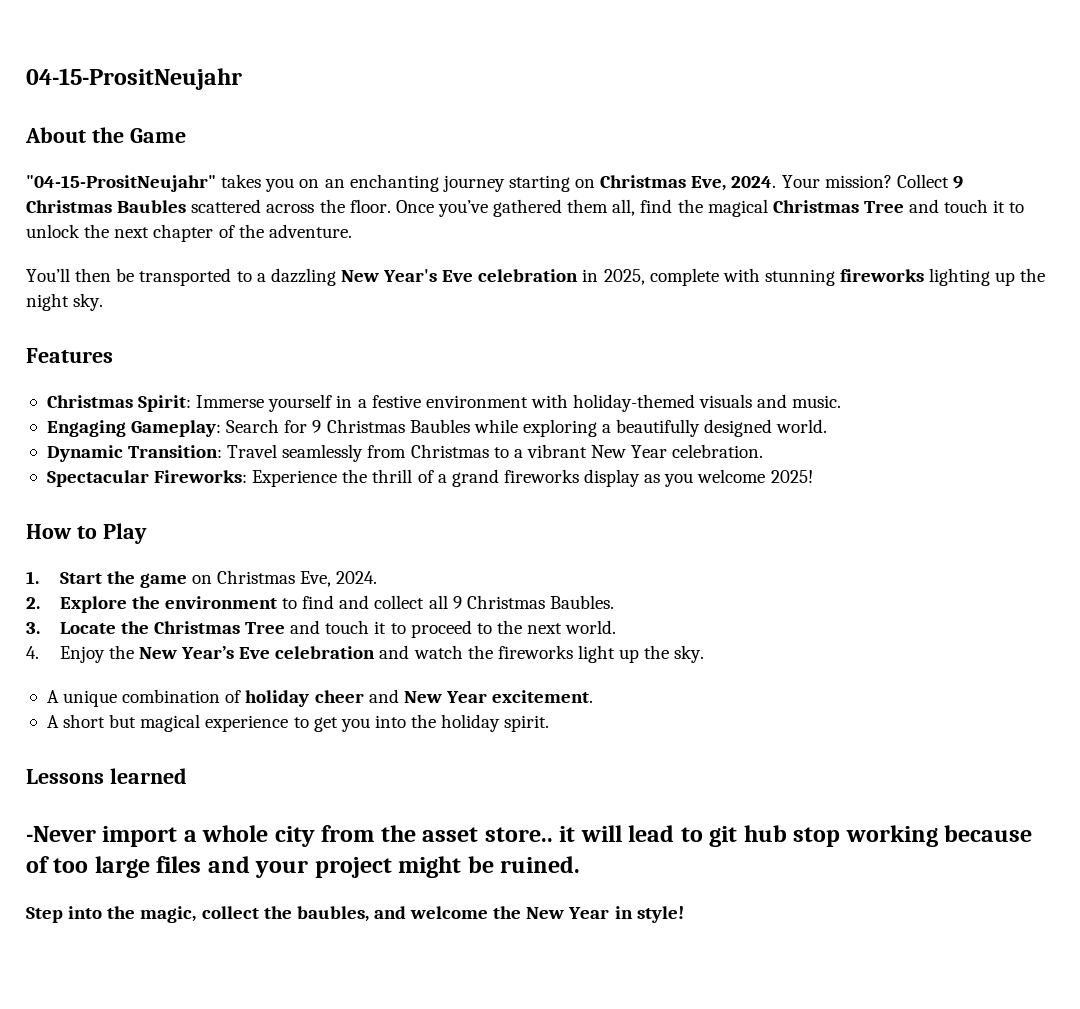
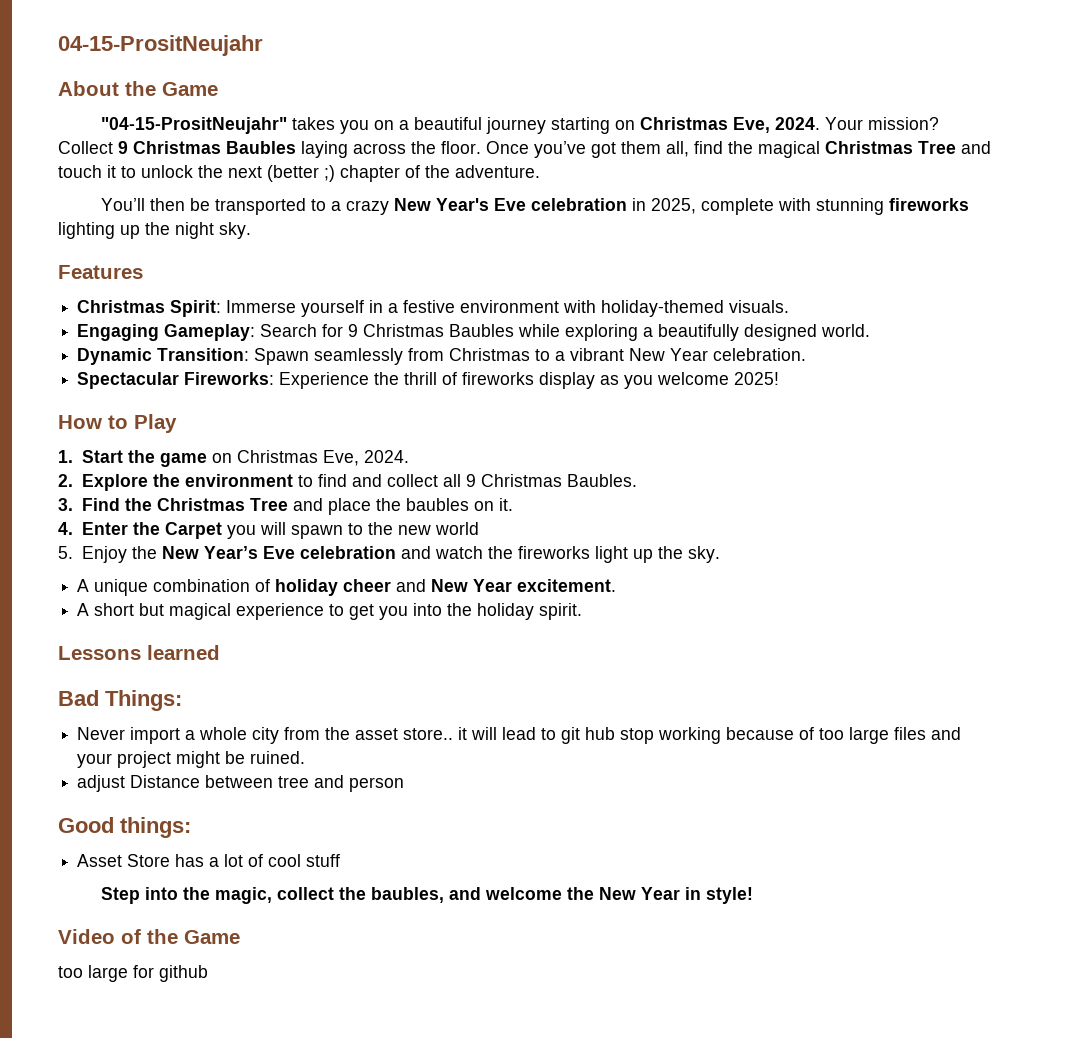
- "04-15-PrositNeujahr" takes you on an enchanting journey starting on Christmas Eve, 2024.
+ "04-15-PrositNeujahr" takes you on a beautiful journey starting on Christmas Eve, 2024.
- Collect 9 Christmas Baubles scattered across the floor.
+ Collect 9 Christmas Baubles laying across the floor.
- Once you’ve gathered them all, find the magical Christmas Tree and touch it to unlock the next chapter of the adventure.
+ Once you’ve got them all, find the magical Christmas Tree and touch it to unlock the next (better ;) chapter of the adventure.
- You’ll then be transported to a dazzling New Year's Eve celebration in 2025, complete with stunning fireworks lighting up the night sky.
+ You’ll then be transported to a crazy New Year's Eve celebration in 2025, complete with stunning fireworks lighting up the night sky.
- Christmas Spirit: Immerse yourself in a festive environment with holiday-themed visuals and music.
+ Christmas Spirit: Immerse yourself in a festive environment with holiday-themed visuals.
- Dynamic Transition: Travel seamlessly from Christmas to a vibrant New Year celebration.
+ Dynamic Transition: Spawn seamlessly from Christmas to a vibrant New Year celebration.
- Spectacular Fireworks: Experience the thrill of a grand fireworks display as you welcome 2025!
+ Spectacular Fireworks: Experience the thrill of fireworks display as you welcome 2025!
- 3. Locate the Christmas Tree and touch it to proceed to the next world.
- 4. Enjoy the New Year’s Eve celebration and watch the fireworks light up the sky.
+ 3. Find the Christmas Tree and place the baubles on it.
+ 4. Enter the Carpet you will spawn to the new world
+ 5. Enjoy the New Year’s Eve celebration and watch the fireworks light up the sky.
- -Never import a whole city from the asset store.. it will lead to git hub stop working because of too large files and your project might be ruined.
+ Bad Things:
+ Never import a whole city from the asset store.. it will lead to git hub stop working because of too large files and your project might be ruined.
+ adjust Distance between tree and person
+ Good things:
+ Asset Store has a lot of cool stuff
+ Video of the Game
+ too large for github

